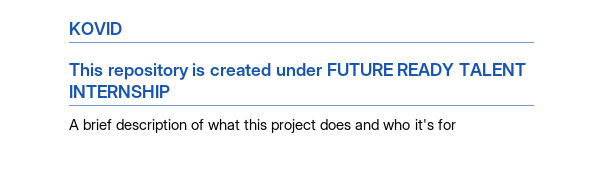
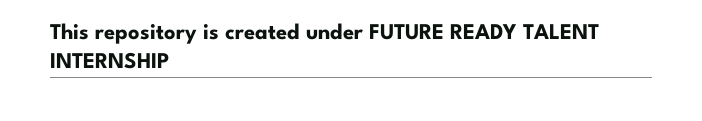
- KOVID
- A brief description of what this project does and who it's for

